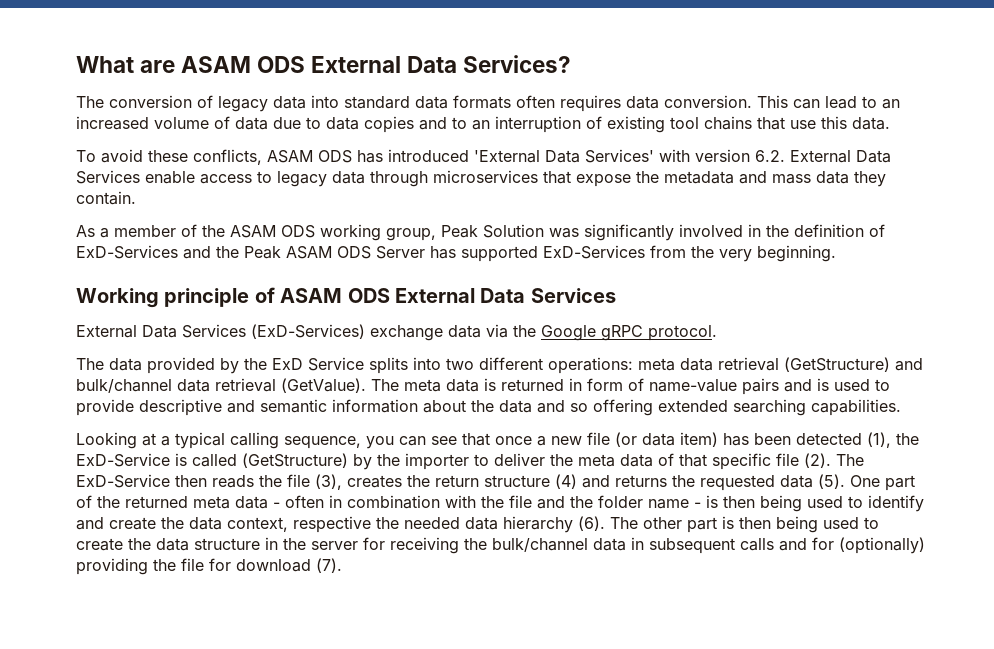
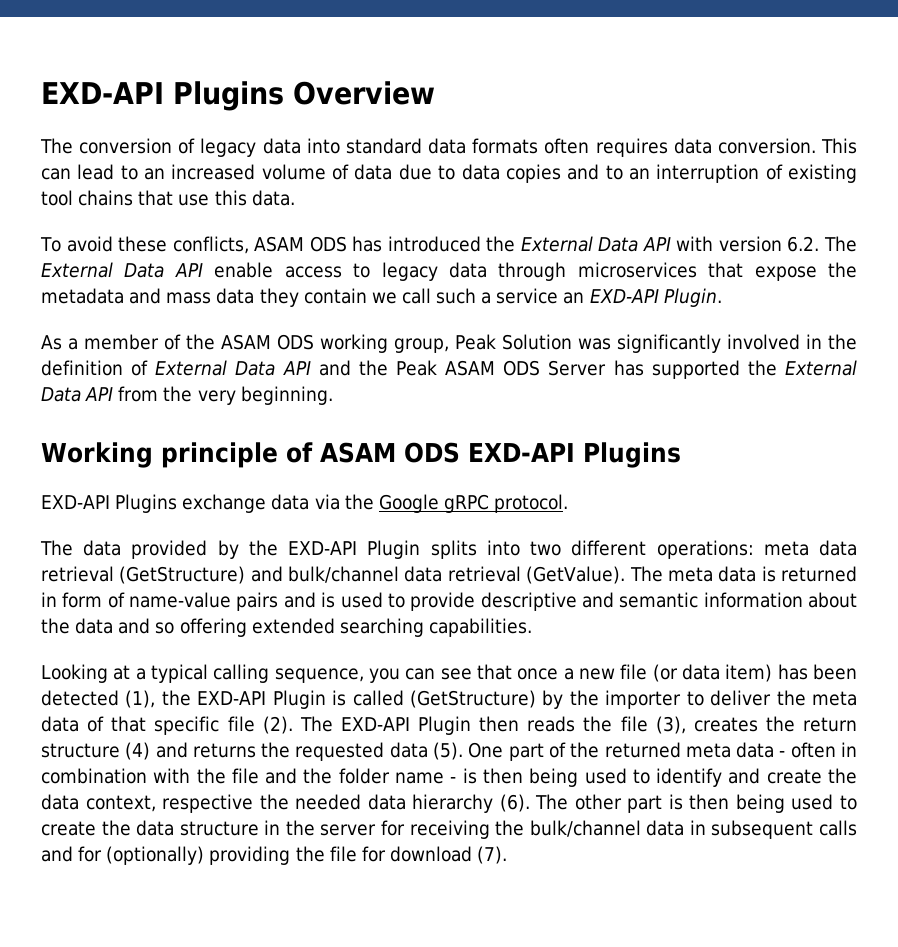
- What are ASAM ODS External Data Services?
+ EXD-API Plugins Overview
- To avoid these conflicts, ASAM ODS has introduced 'External Data Services' with version 6.2. External Data Services enable access to legacy data through microservices that expose the metadata and mass data they contain.
+ To avoid these conflicts, ASAM ODS has introduced the External Data API with version 6.2. The External Data API enable access to legacy data through microservices that expose the metadata and mass data they contain we call such a service an EXD-API Plugin.
- As a member of the ASAM ODS working group, Peak Solution was significantly involved in the definition of ExD-Services and the Peak ASAM ODS Server has supported ExD-Services from the very beginning.
+ As a member of the ASAM ODS working group, Peak Solution was significantly involved in the definition of External Data API and the Peak ASAM ODS Server has supported the External Data API from the very beginning.
- Working principle of ASAM ODS External Data Services
- External Data Services (ExD-Services) exchange data via the Google gRPC protocol.
+ Working principle of ASAM ODS EXD-API Plugins
+ EXD-API Plugins exchange data via the Google gRPC protocol.
- The data provided by the ExD Service splits into two different operations: meta data retrieval (GetStructure) and bulk/channel data retrieval (GetValue).
+ The data provided by the EXD-API Plugin splits into two different operations: meta data retrieval (GetStructure) and bulk/channel data retrieval (GetValue).
- Looking at a typical calling sequence, you can see that once a new file (or data item) has been detected (1), the ExD-Service is called (GetStructure) by the importer to deliver the meta data of that specific file (2).
+ Looking at a typical calling sequence, you can see that once a new file (or data item) has been detected (1), the EXD-API Plugin is called (GetStructure) by the importer to deliver the meta data of that specific file (2).
- The ExD-Service then reads the file (3), creates the return structure (4) and returns the requested data (5).
+ The EXD-API Plugin then reads the file (3), creates the return structure (4) and returns the requested data (5).

